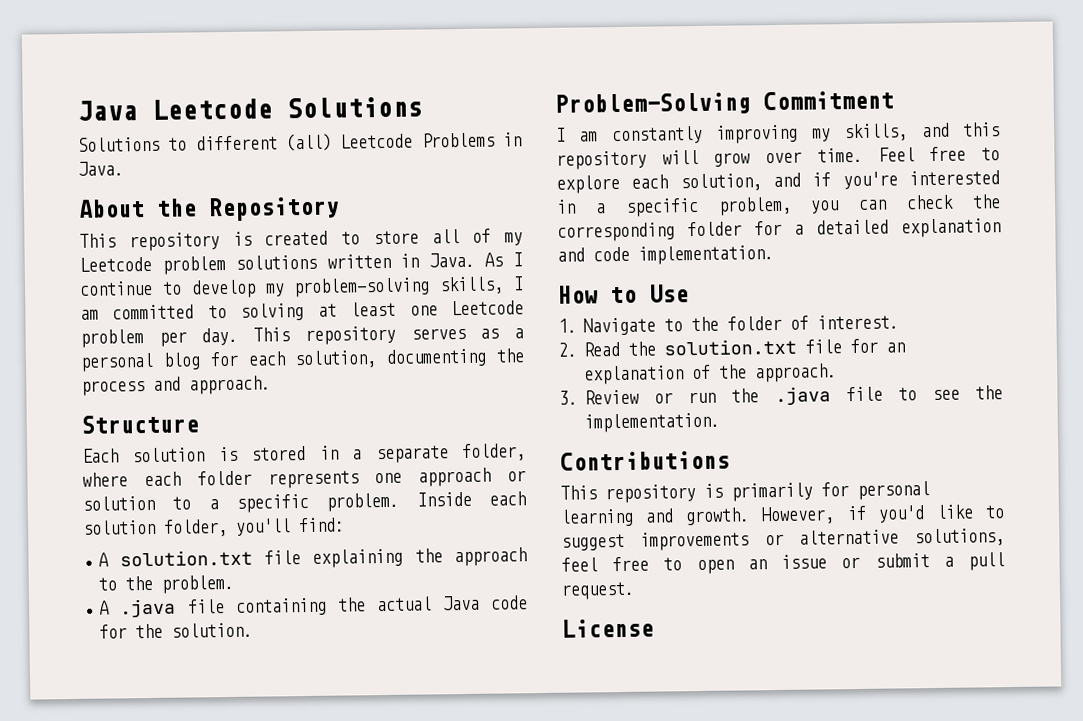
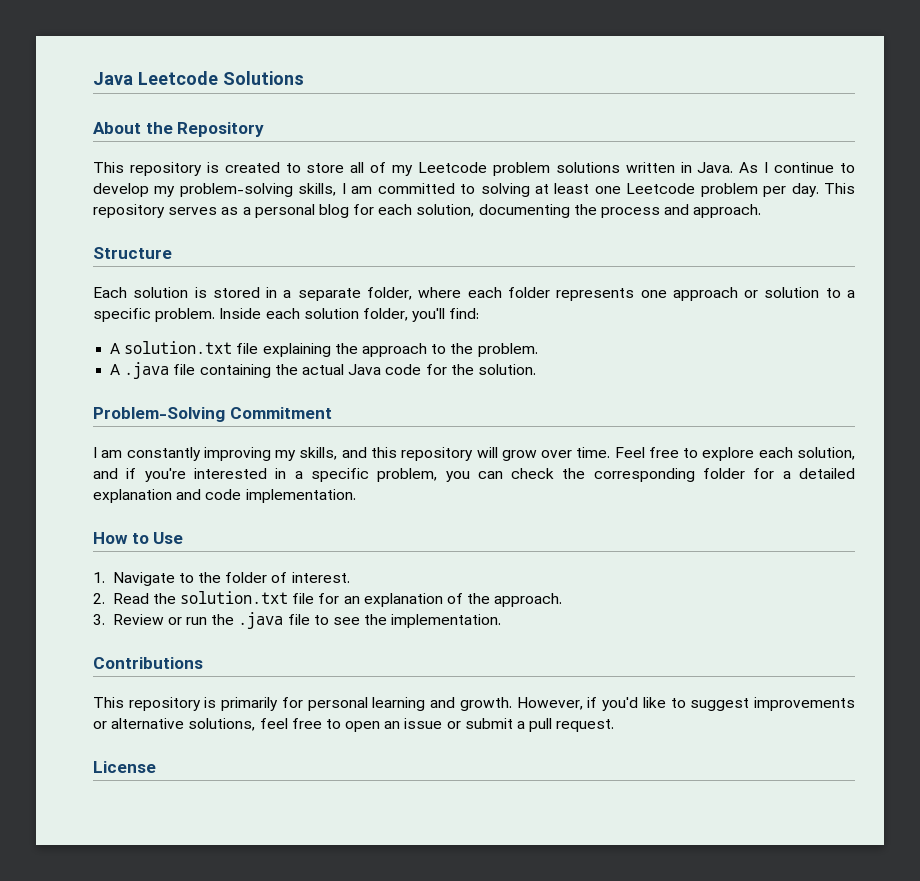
- Solutions to different (all) Leetcode Problems in Java.

